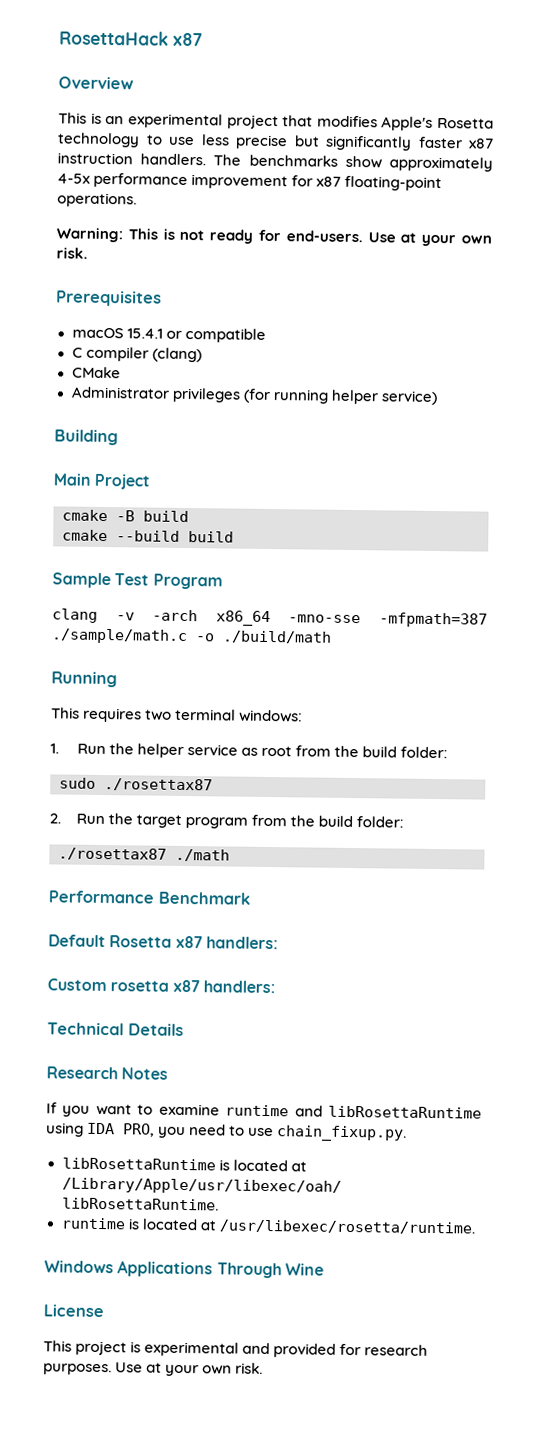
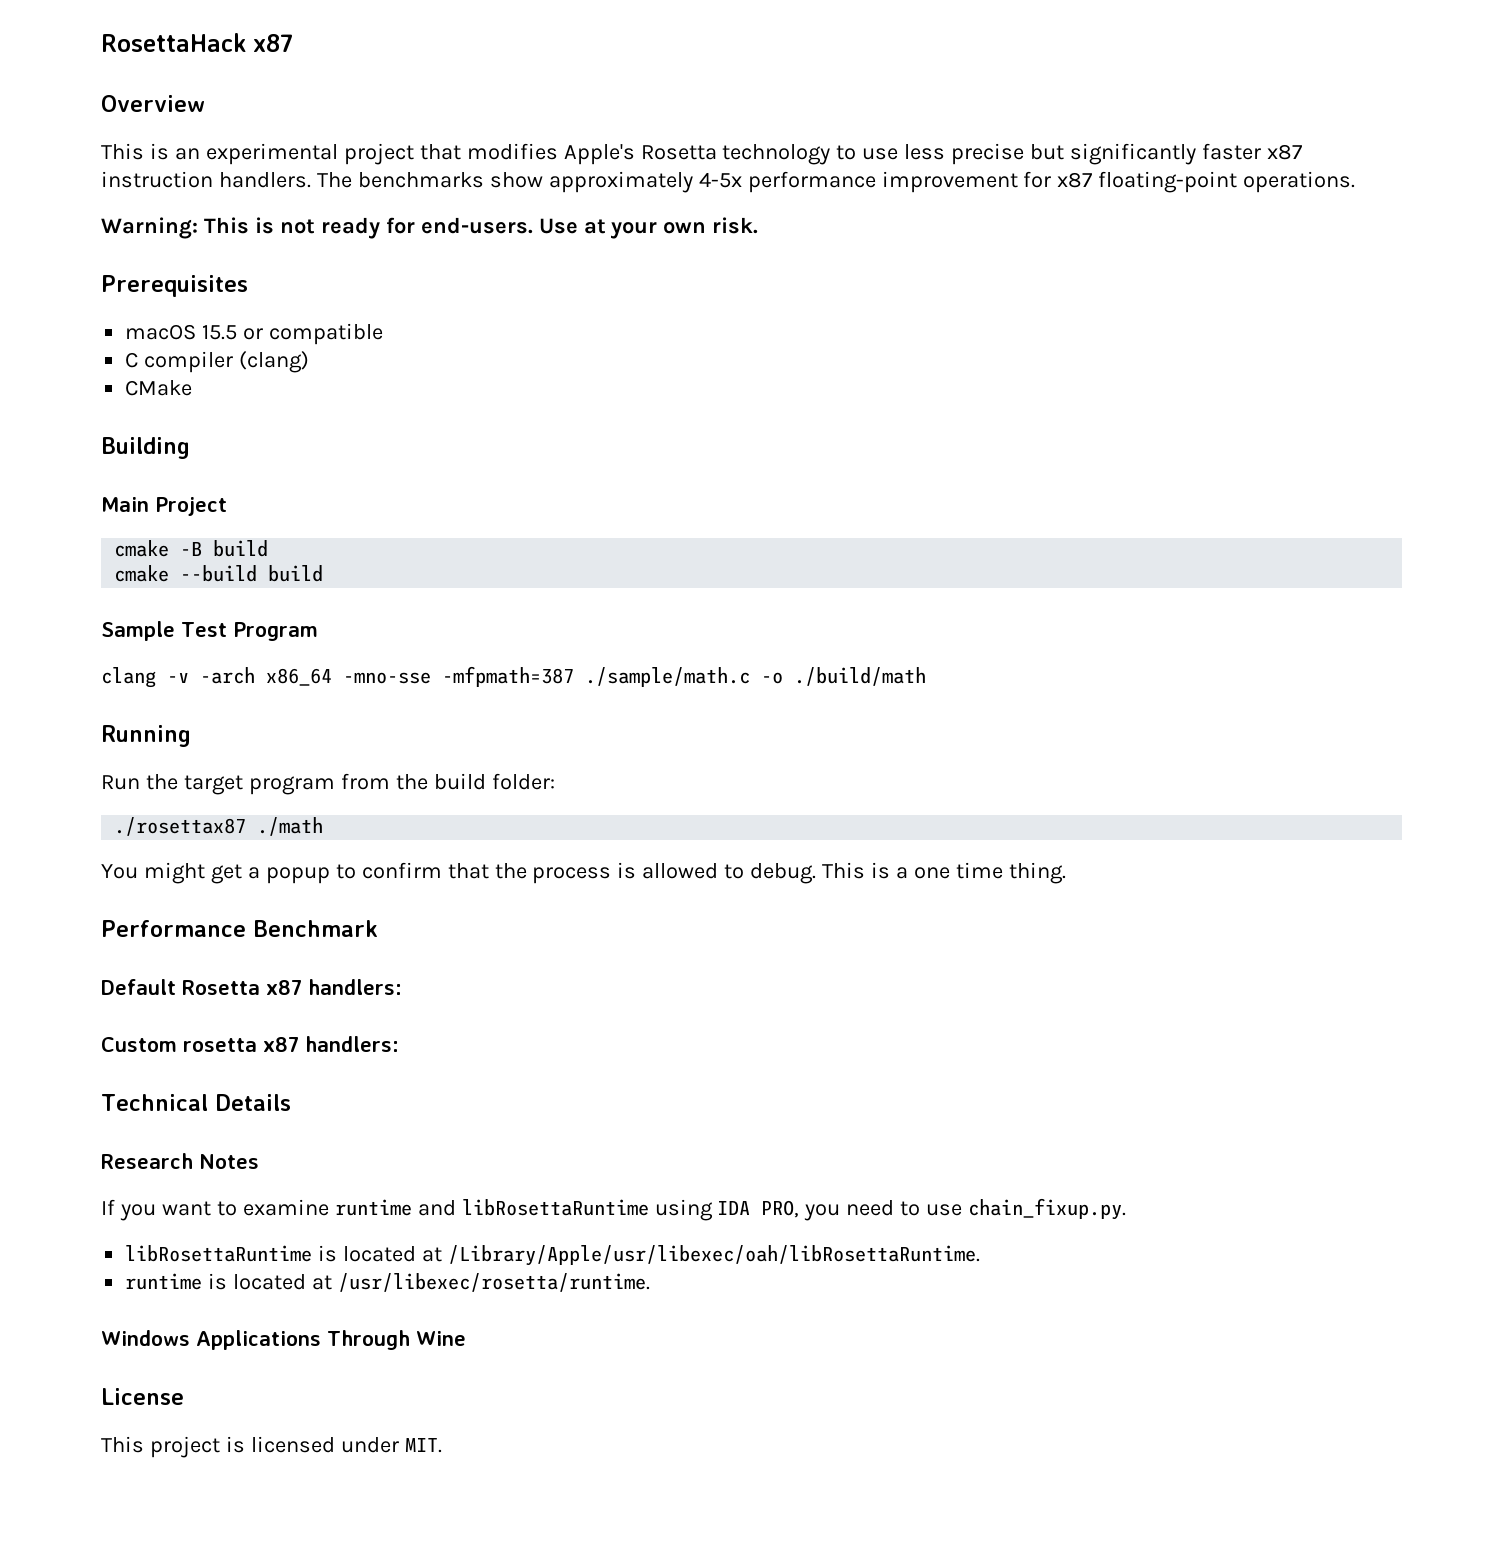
- macOS 15.4.1 or compatible
+ macOS 15.5 or compatible
- Administrator privileges (for running helper service)
- This requires two terminal windows:
- 1. Run the helper service as root from the build folder:
- sudo ./rosettax87
- 2. Run the target program from the build folder:
+ Run the target program from the build folder:
+ You might get a popup to confirm that the process is allowed to debug. This is a one time thing.
- This project is experimental and provided for research purposes. Use at your own risk.
+ This project is licensed under MIT.

